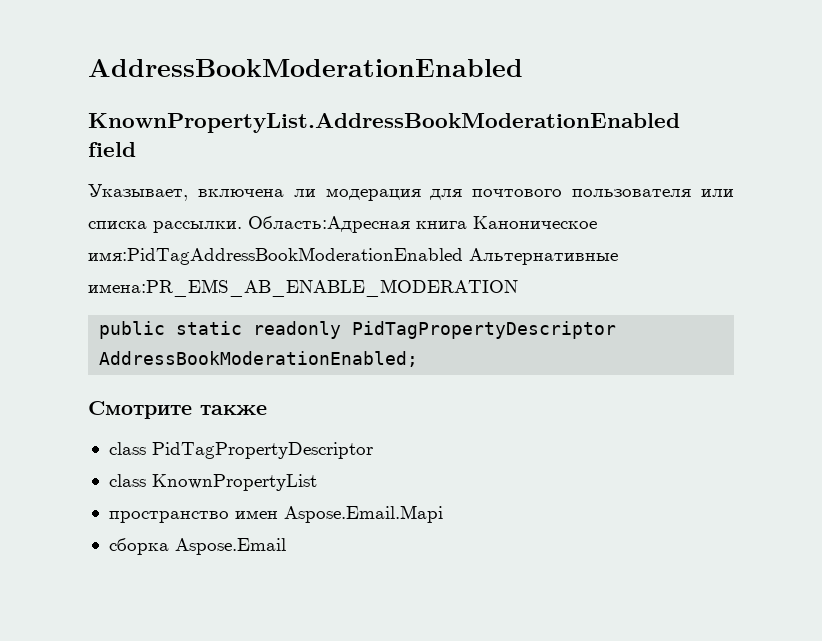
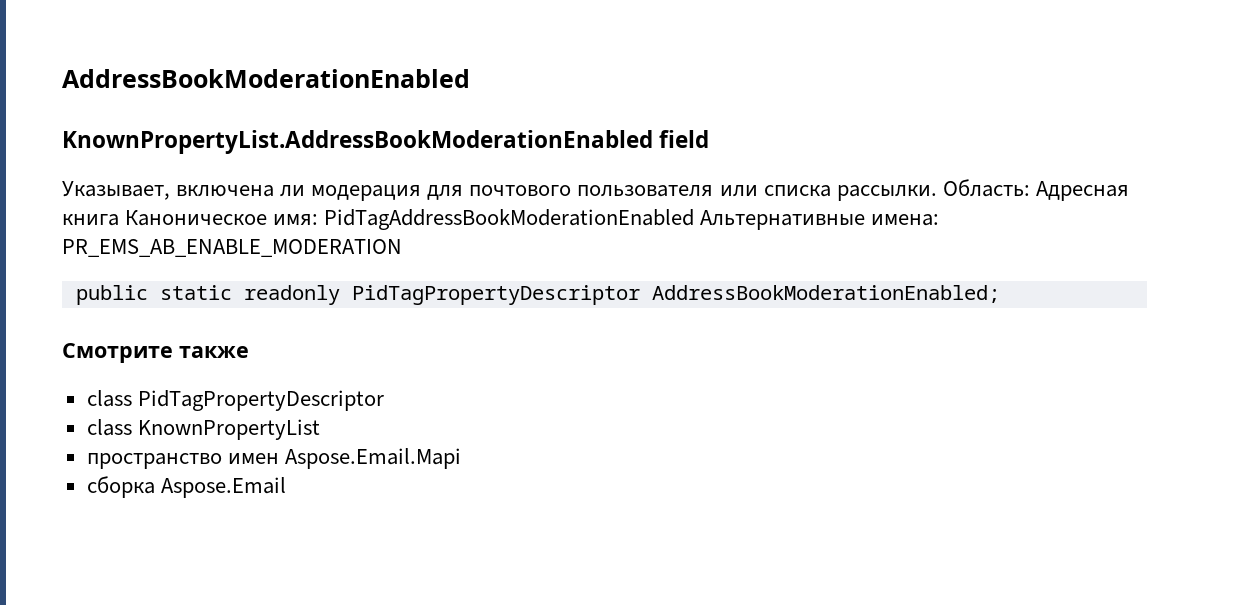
- Область:Адресная книга Каноническое имя:PidTagAddressBookModerationEnabled Альтернативные имена:PR_EMS_AB_ENABLE_MODERATION
+ Область: Адресная книга Каноническое имя: PidTagAddressBookModerationEnabled Альтернативные имена: PR_EMS_AB_ENABLE_MODERATION

